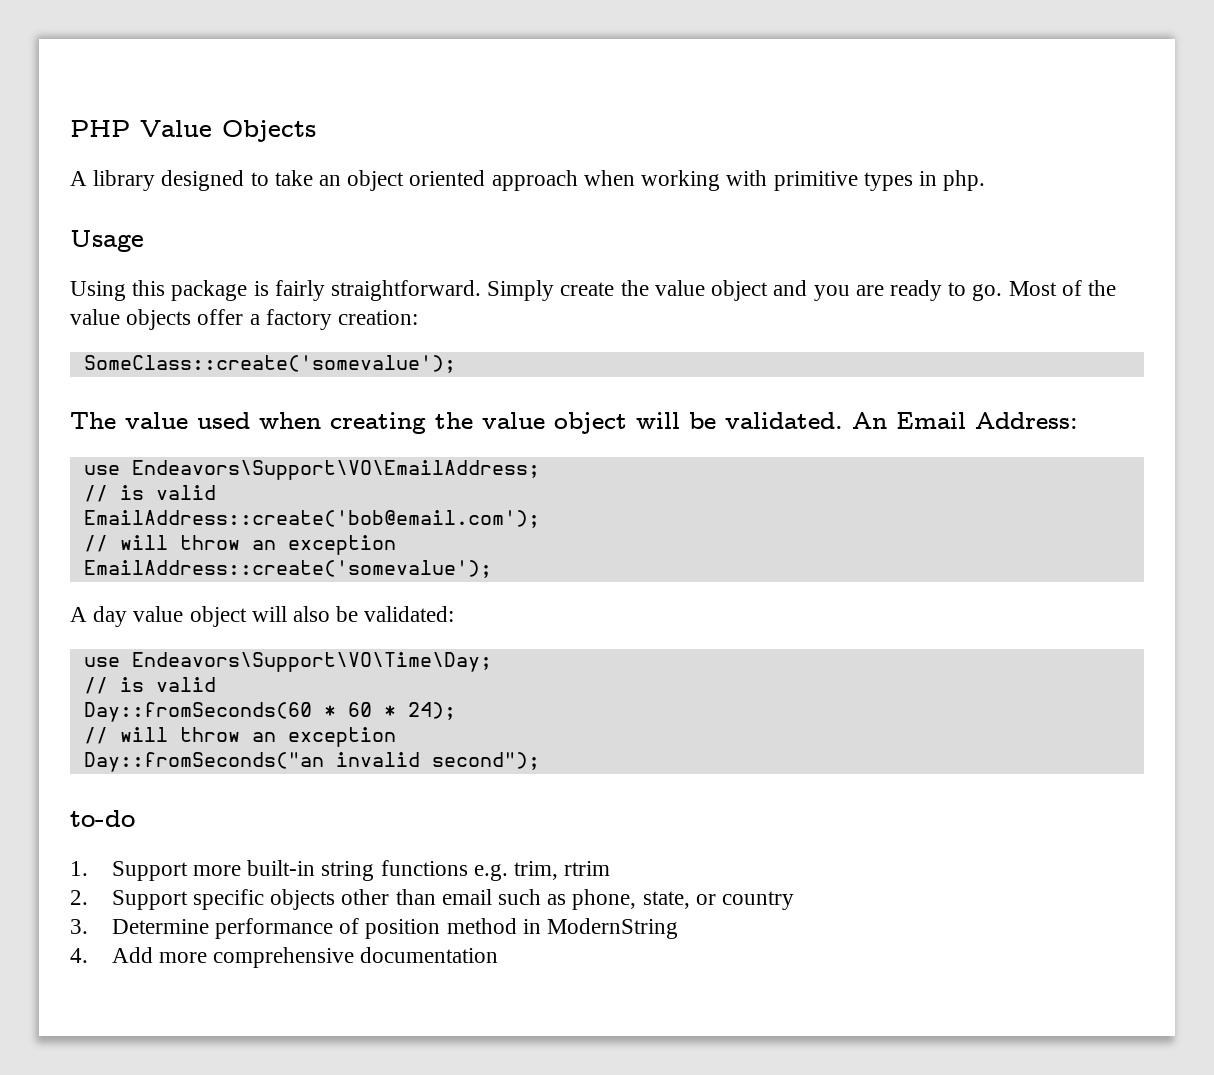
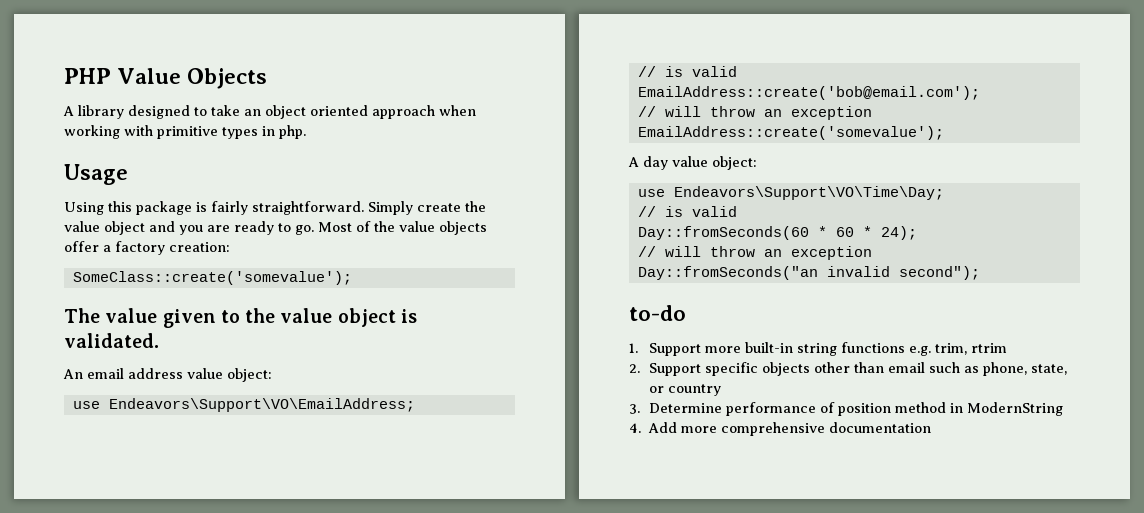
- The value used when creating the value object will be validated. An Email Address:
+ The value given to the value object is validated.
+ An email address value object:
- A day value object will also be validated:
+ A day value object:

